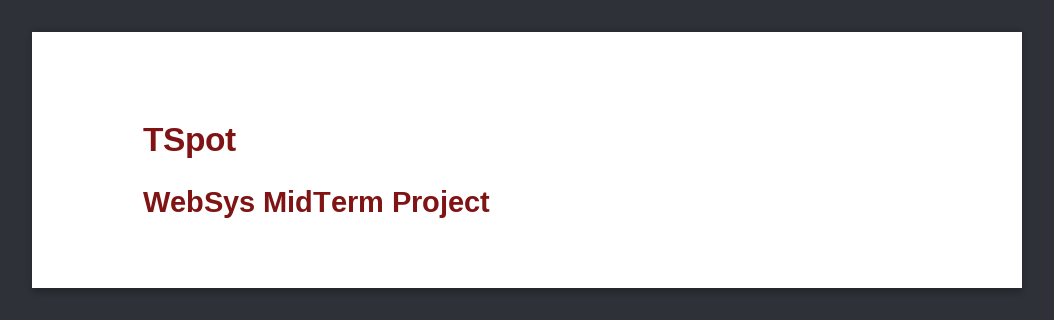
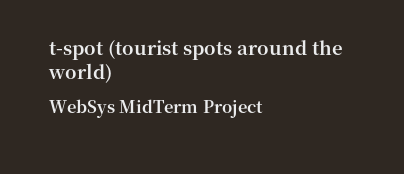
- TSpot
+ t-spot (tourist spots around the world)

